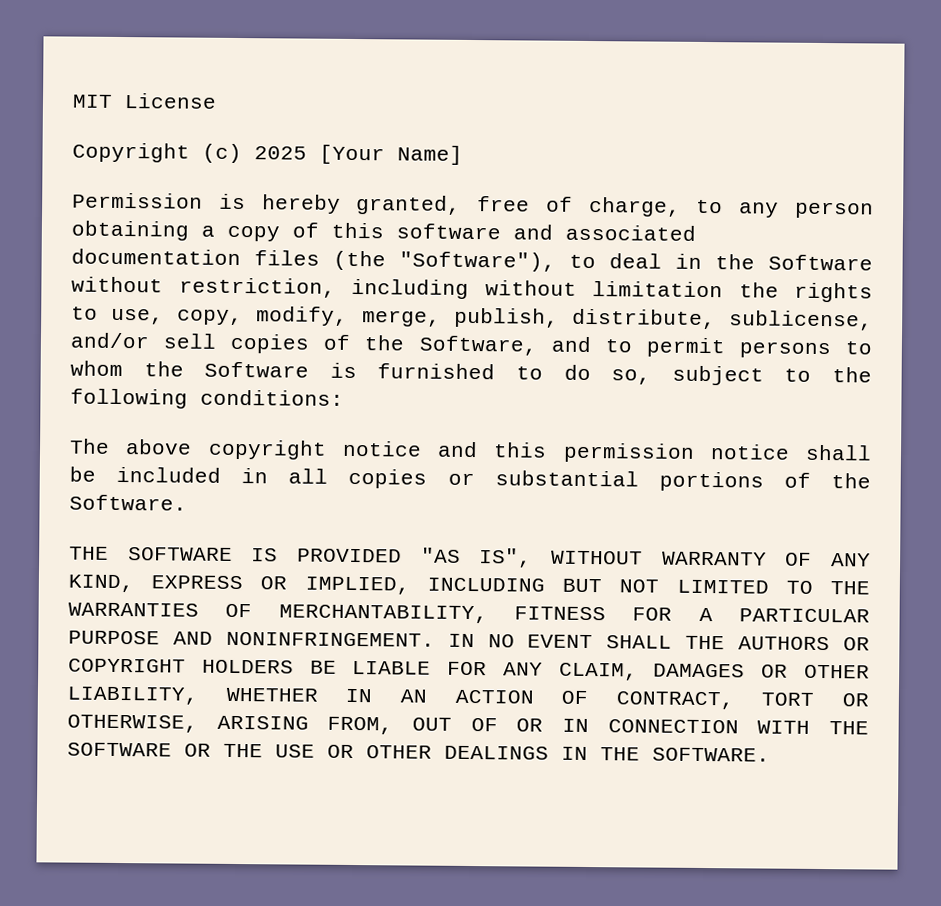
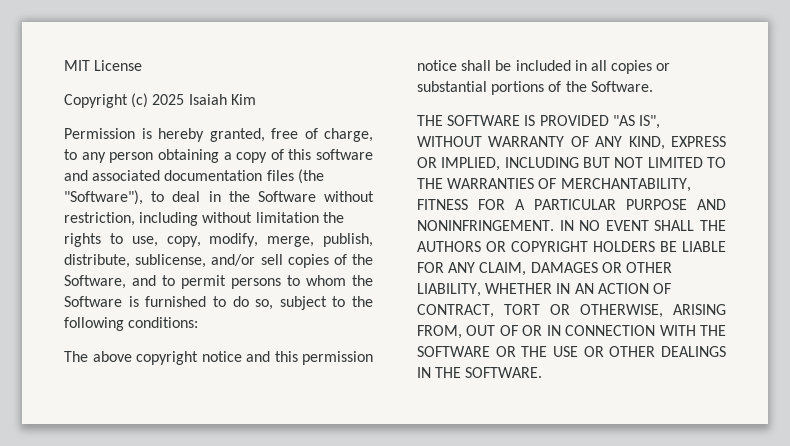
- Copyright (c) 2025 [Your Name]
+ Copyright (c) 2025 Isaiah Kim

